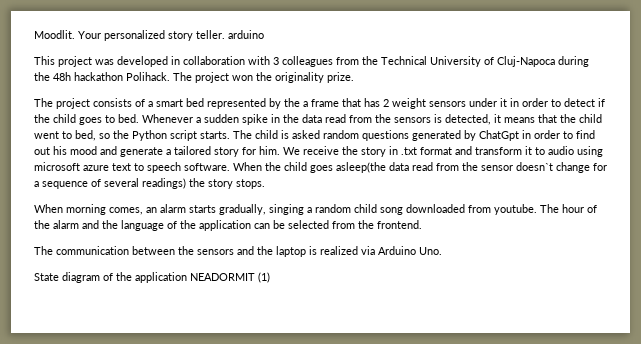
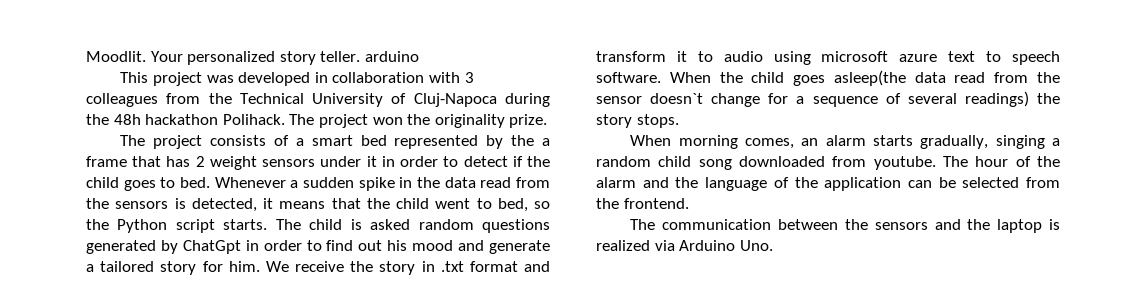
- State diagram of the application NEADORMIT (1)

